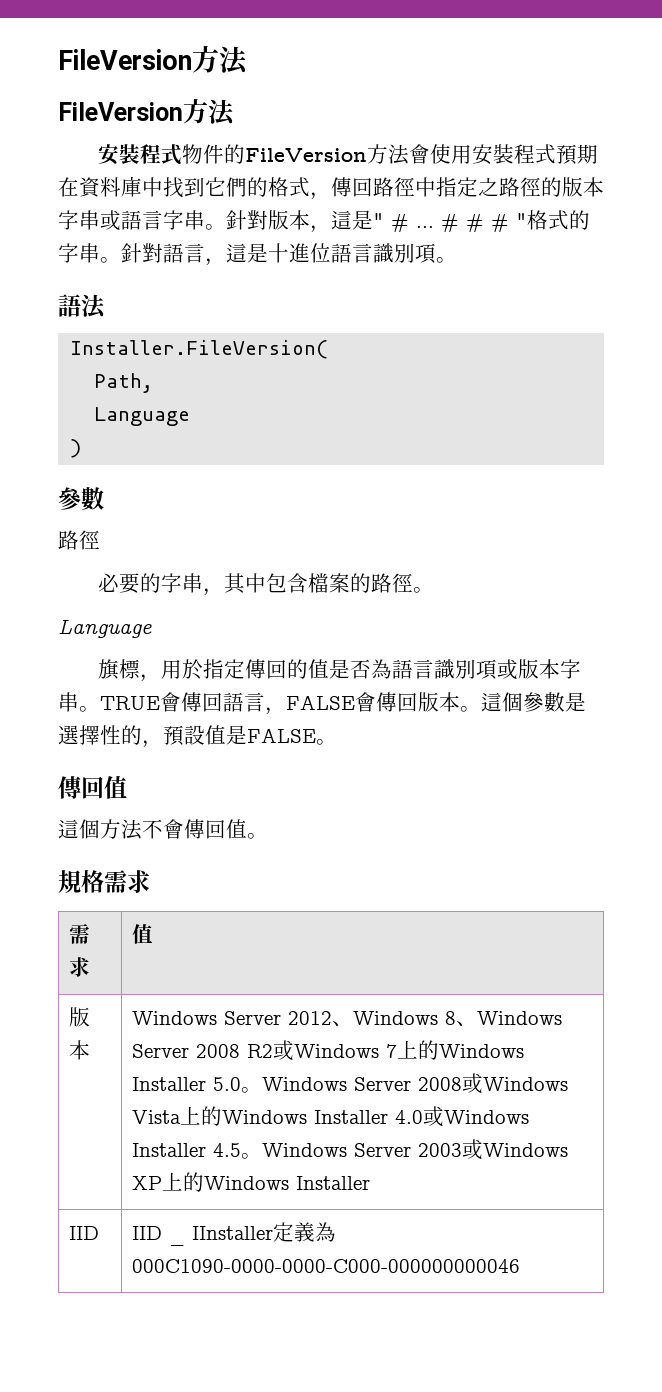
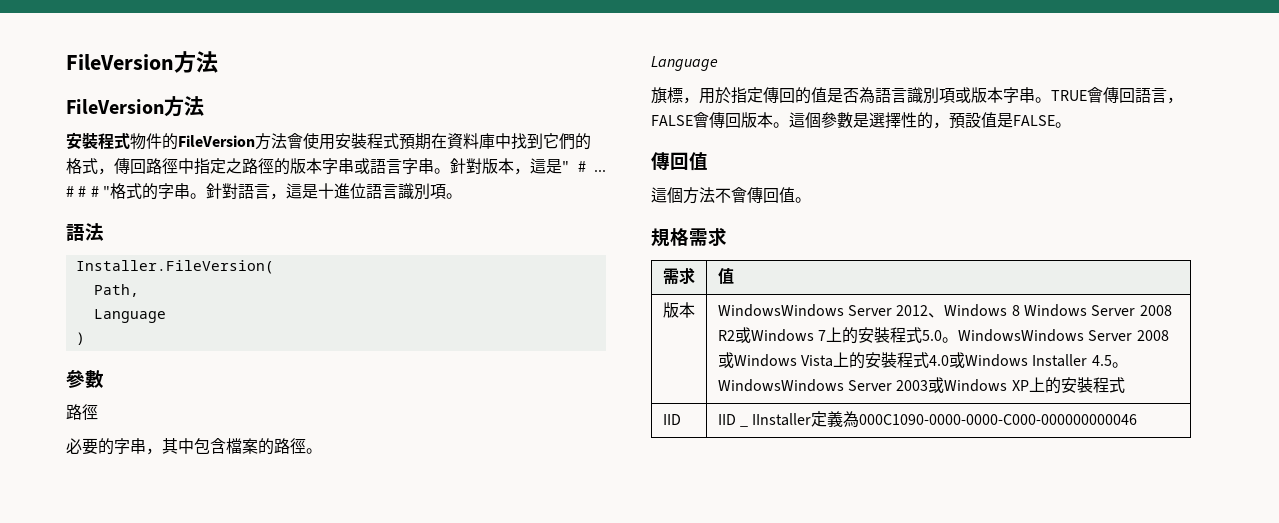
- 版本 | Windows Server 2012、Windows 8、Windows Server 2008 R2或Windows 7上的Windows Installer 5.0。Windows Server 2008或Windows Vista上的Windows Installer 4.0或Windows Installer 4.5。Windows Server 2003或Windows XP上的Windows Installer
+ 版本 | WindowsWindows Server 2012、Windows 8 Windows Server 2008 R2或Windows 7上的安裝程式5.0。WindowsWindows Server 2008或Windows Vista上的安裝程式4.0或Windows Installer 4.5。WindowsWindows Server 2003或Windows XP上的安裝程式

